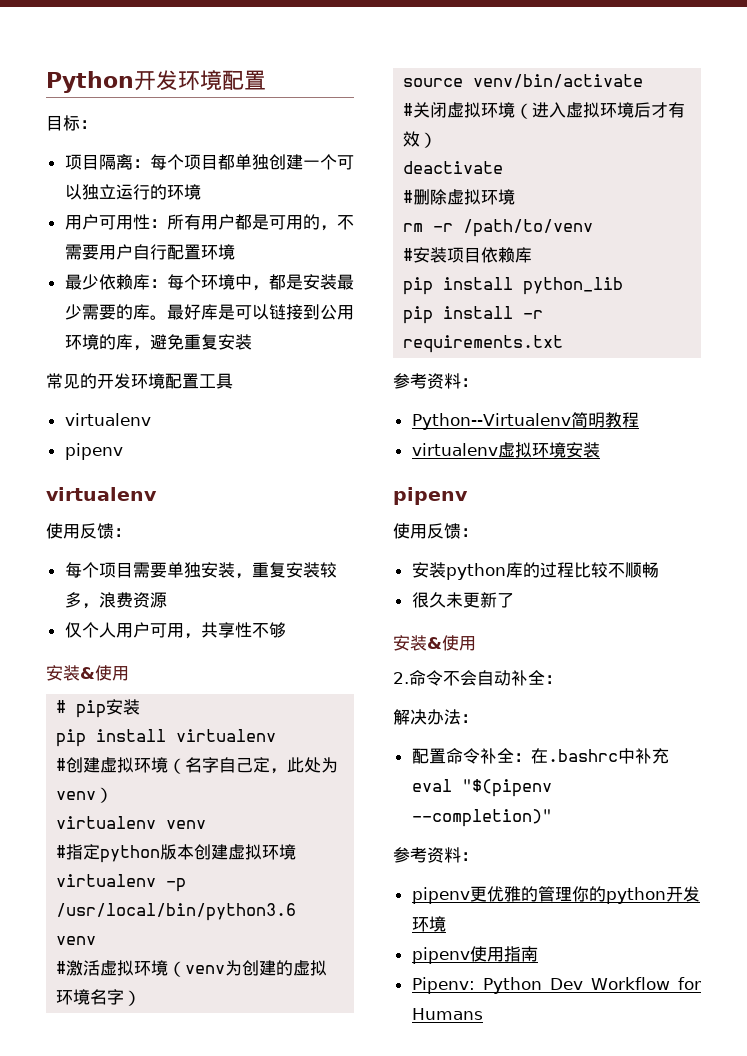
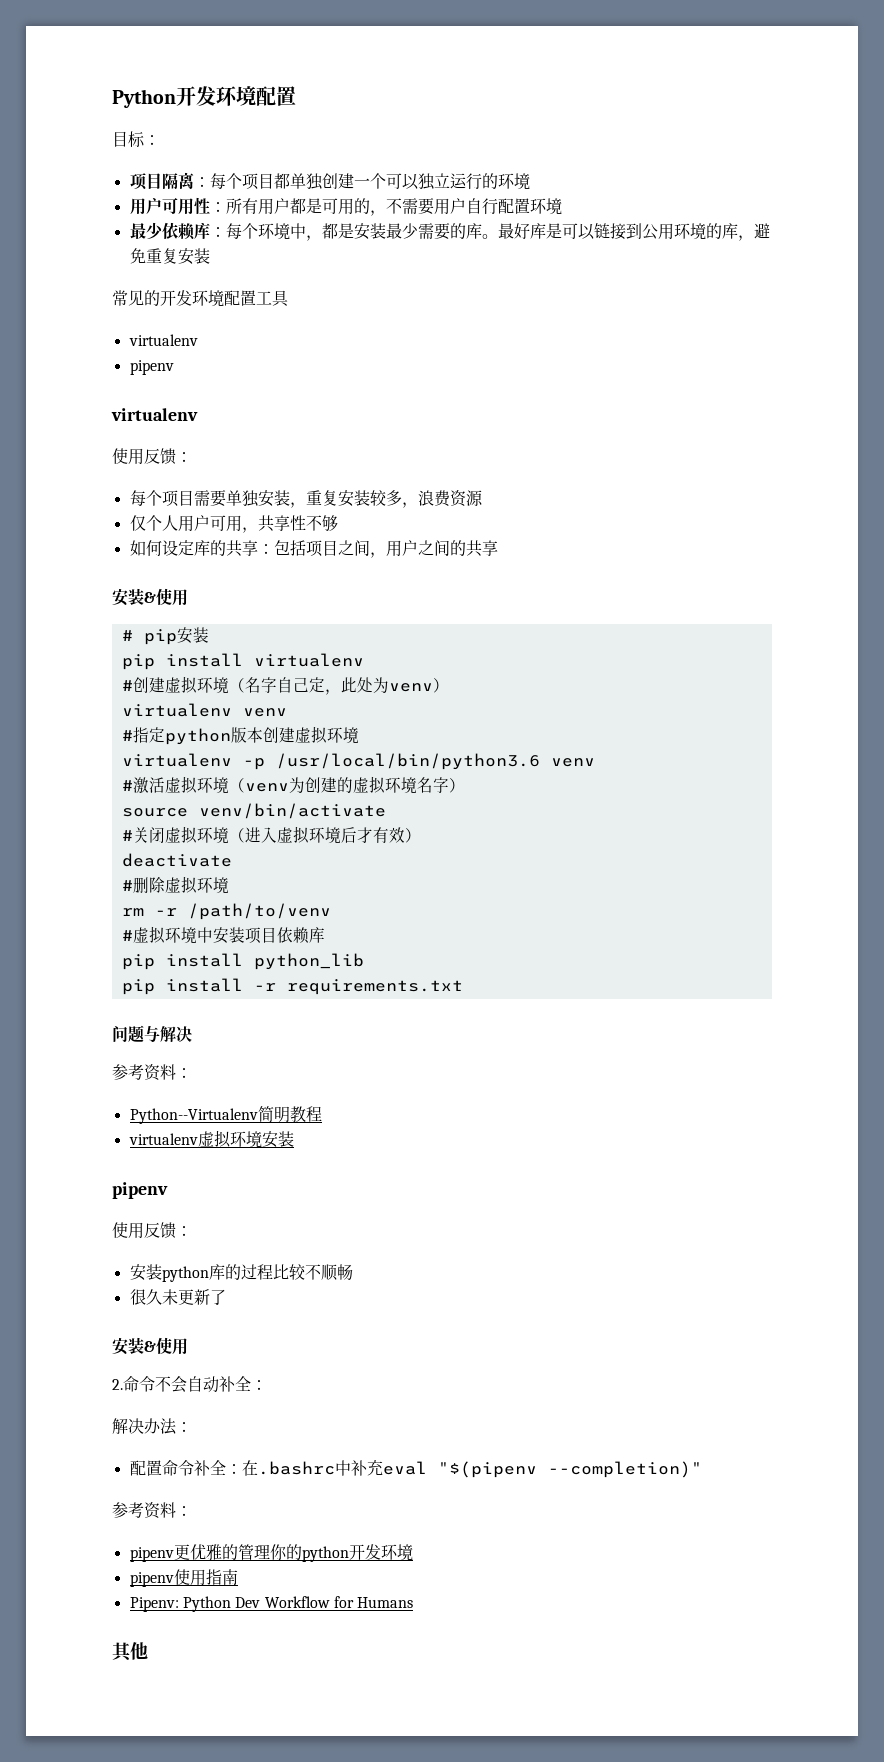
+ 如何设定库的共享：包括项目之间，用户之间的共享
- #安装项目依赖库
+ #虚拟环境中安装项目依赖库
+ 问题与解决
+ 其他

